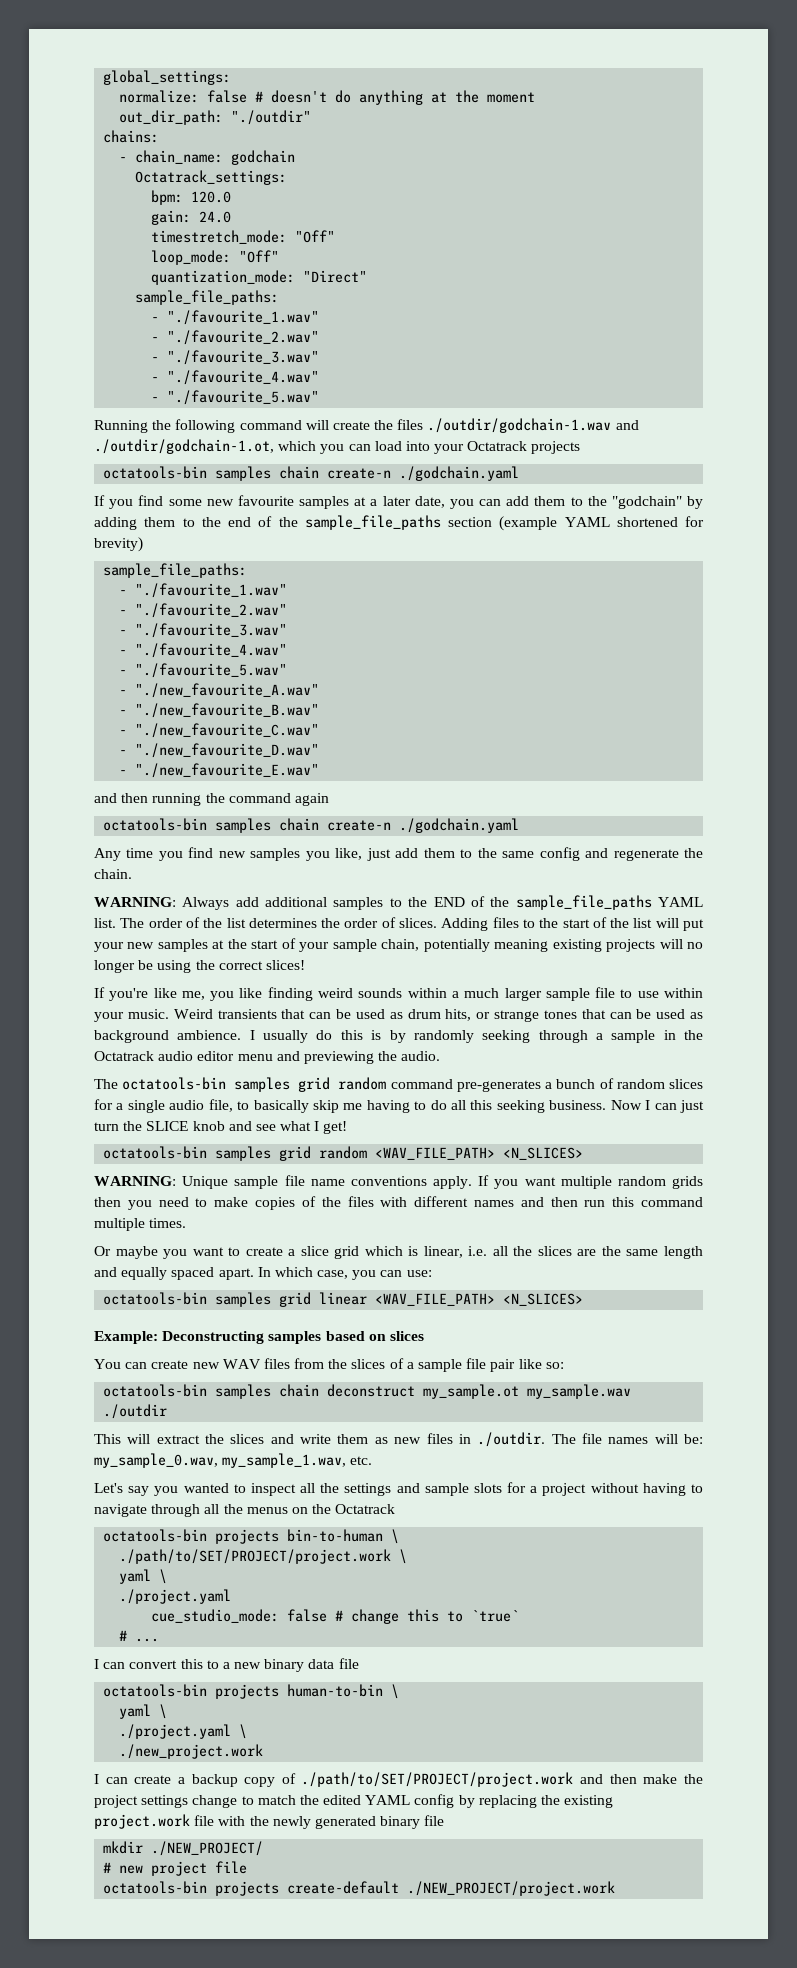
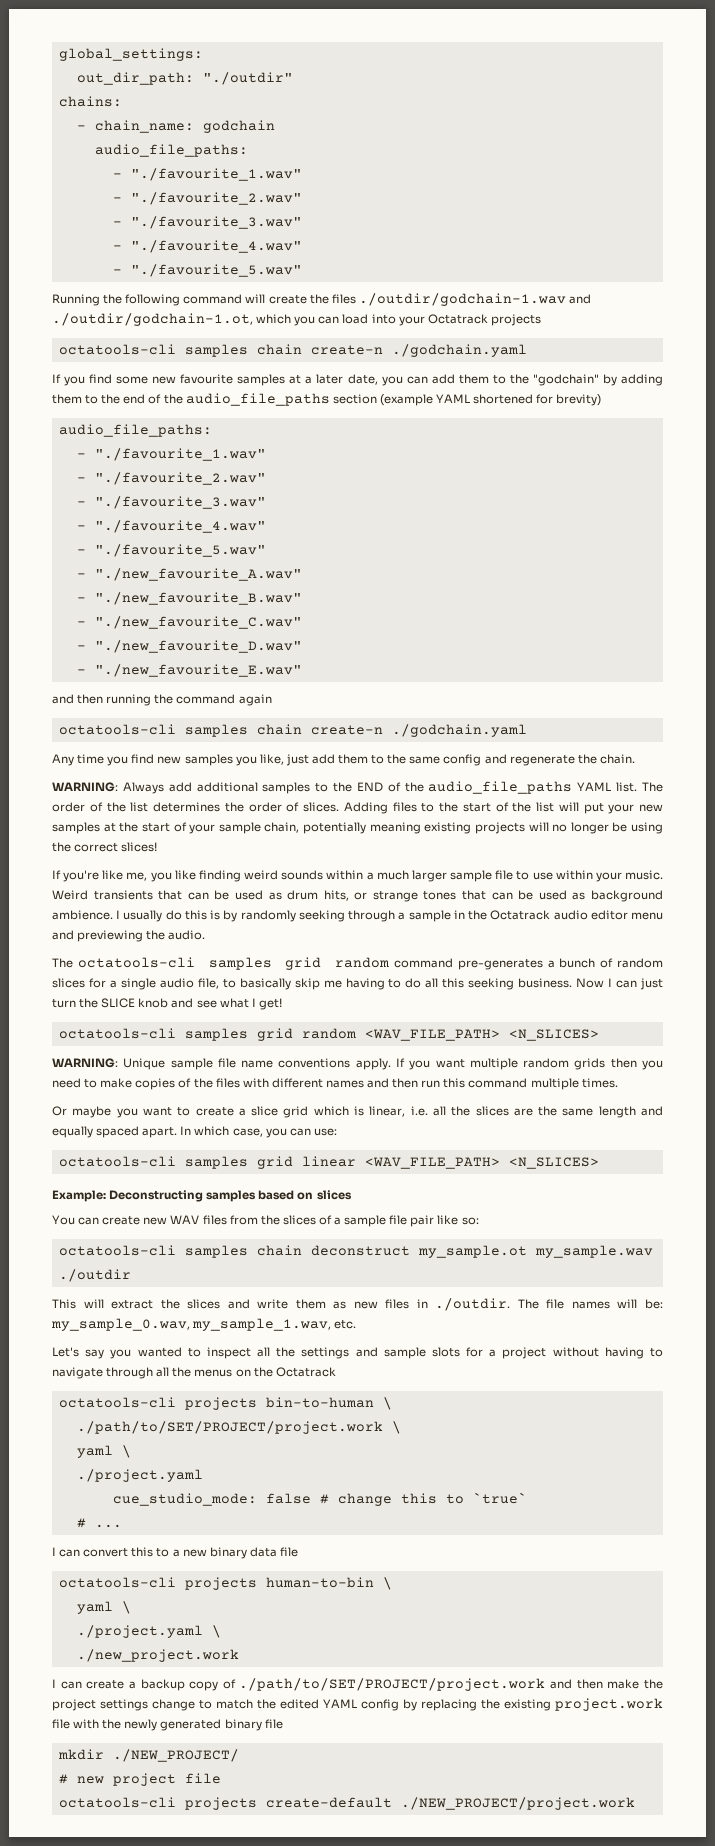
- normalize: false # doesn't do anything at the moment
  - chain_name: godchain
- Octatrack_settings:
- bpm: 120.0
- gain: 24.0
- timestretch_mode: "Off"
- loop_mode: "Off"
- quantization_mode: "Direct"
- sample_file_paths:
+ audio_file_paths:
  Running the following command will create the files ./outdir/godchain-1.wav and ./outdir/godchain-1.ot, which you can load into your Octatrack projects
- octatools-bin samples chain create-n ./godchain.yaml
+ octatools-cli samples chain create-n ./godchain.yaml
- If you find some new favourite samples at a later date, you can add them to the "godchain" by adding them to the end of the sample_file_paths section (example YAML shortened for brevity)
- sample_file_paths:
+ If you find some new favourite samples at a later date, you can add them to the "godchain" by adding them to the end of the audio_file_paths section (example YAML shortened for brevity)
+ audio_file_paths:
  and then running the command again
- octatools-bin samples chain create-n ./godchain.yaml
+ octatools-cli samples chain create-n ./godchain.yaml
- WARNING: Always add additional samples to the END of the sample_file_paths YAML list.
+ WARNING: Always add additional samples to the END of the audio_file_paths YAML list.
- The octatools-bin samples grid random command pre-generates a bunch of random slices for a single audio file, to basically skip me having to do all this seeking business.
+ The octatools-cli samples grid random command pre-generates a bunch of random slices for a single audio file, to basically skip me having to do all this seeking business.
- octatools-bin samples grid random <WAV_FILE_PATH> <N_SLICES>
+ octatools-cli samples grid random <WAV_FILE_PATH> <N_SLICES>
- octatools-bin samples grid linear <WAV_FILE_PATH> <N_SLICES>
+ octatools-cli samples grid linear <WAV_FILE_PATH> <N_SLICES>
- octatools-bin samples chain deconstruct my_sample.ot my_sample.wav ./outdir
+ octatools-cli samples chain deconstruct my_sample.ot my_sample.wav ./outdir
- octatools-bin projects bin-to-human \
+ octatools-cli projects bin-to-human \
- octatools-bin projects human-to-bin \
+ octatools-cli projects human-to-bin \
- octatools-bin projects create-default ./NEW_PROJECT/project.work
+ octatools-cli projects create-default ./NEW_PROJECT/project.work

